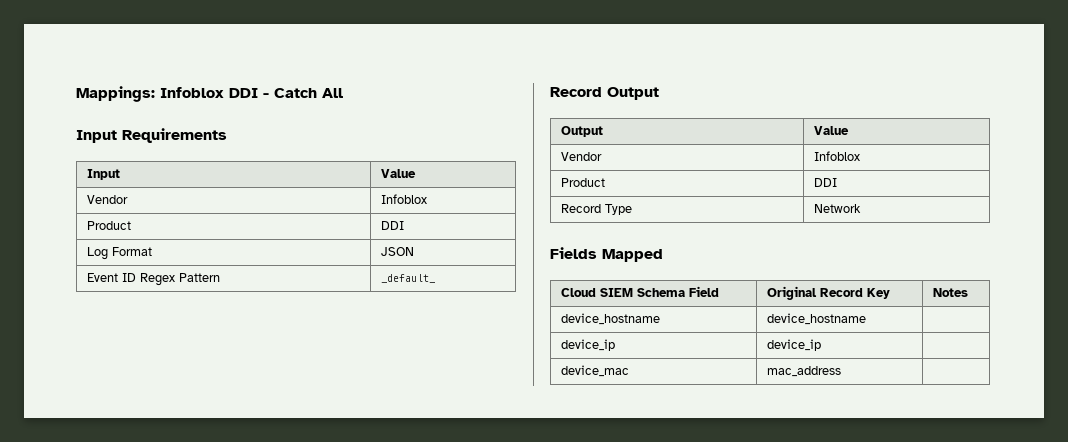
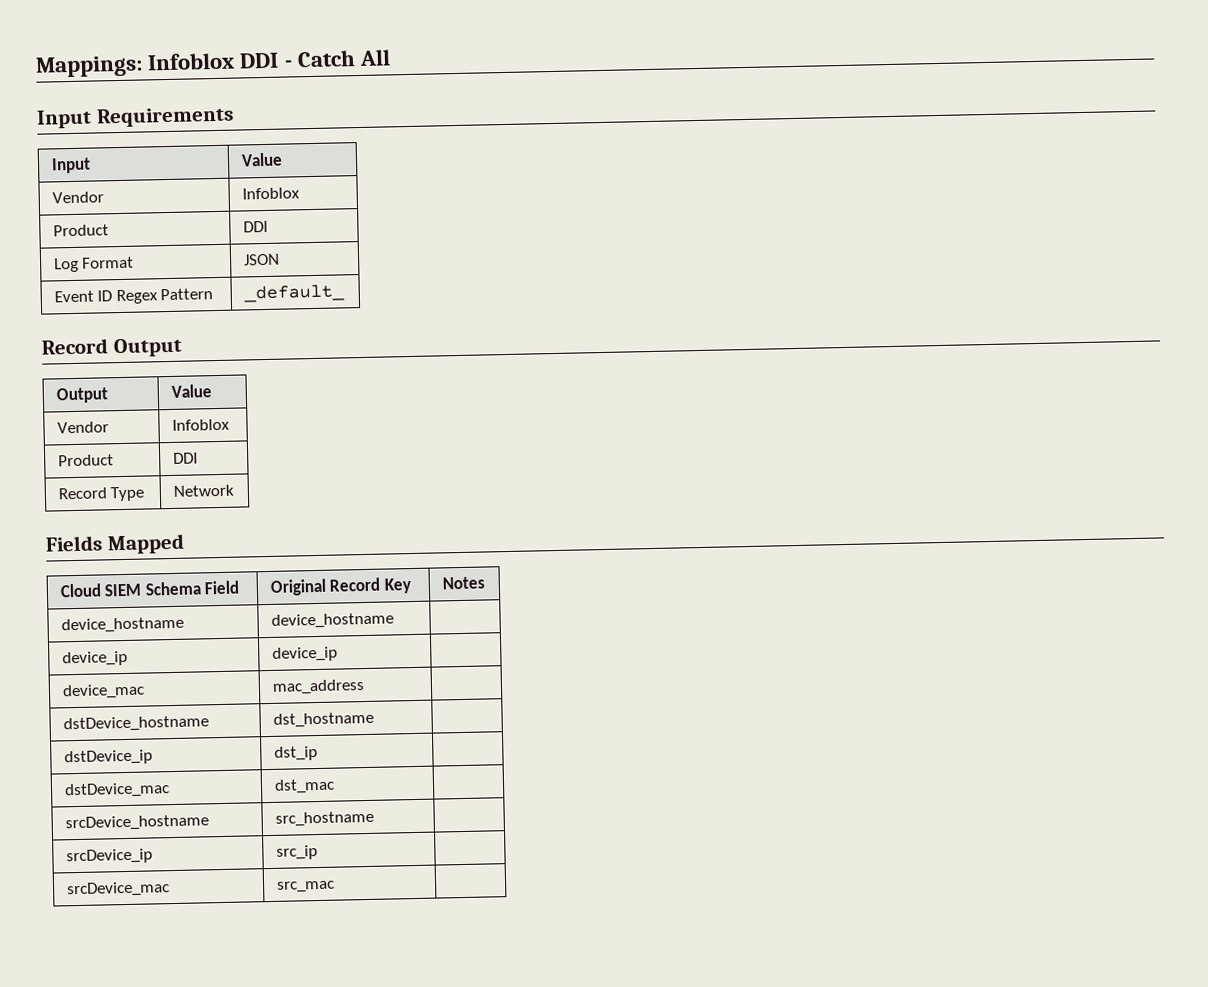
+ dstDevice_hostname | dst_hostname |
+ dstDevice_ip | dst_ip |
+ dstDevice_mac | dst_mac |
+ srcDevice_hostname | src_hostname |
+ srcDevice_ip | src_ip |
+ srcDevice_mac | src_mac |

